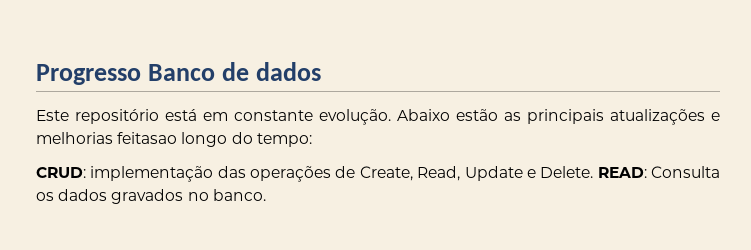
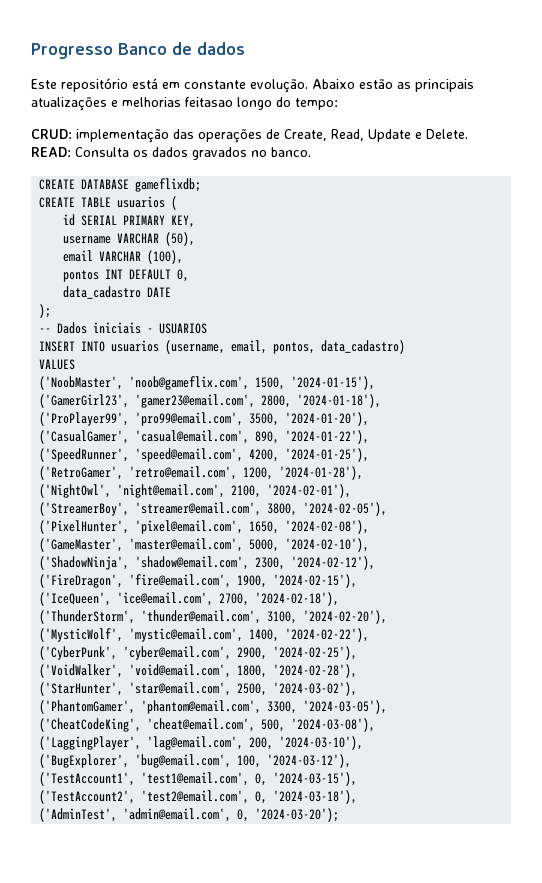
+ CREATE DATABASE gameflixdb;
+ CREATE TABLE usuarios (
+ id SERIAL PRIMARY KEY,
+ username VARCHAR (50),
+ email VARCHAR (100),
+ pontos INT DEFAULT 0,
+ data_cadastro DATE
+ );
+ -- Dados iniciais - USUARIOS
+ INSERT INTO usuarios (username, email, pontos, data_cadastro)
+ VALUES
+ ('NoobMaster', 'noob@gameflix.com', 1500, '2024-01-15'),
+ ('GamerGirl23', 'gamer23@email.com', 2800, '2024-01-18'),
+ ('ProPlayer99', 'pro99@email.com', 3500, '2024-01-20'),
+ ('CasualGamer', 'casual@email.com', 890, '2024-01-22'),
+ ('SpeedRunner', 'speed@email.com', 4200, '2024-01-25'),
+ ('RetroGamer', 'retro@email.com', 1200, '2024-01-28'),
+ ('NightOwl', 'night@email.com', 2100, '2024-02-01'),
+ ('StreamerBoy', 'streamer@email.com', 3800, '2024-02-05'),
+ ('PixelHunter', 'pixel@email.com', 1650, '2024-02-08'),
+ ('GameMaster', 'master@email.com', 5000, '2024-02-10'),
+ ('ShadowNinja', 'shadow@email.com', 2300, '2024-02-12'),
+ ('FireDragon', 'fire@email.com', 1900, '2024-02-15'),
+ ('IceQueen', 'ice@email.com', 2700, '2024-02-18'),
+ ('ThunderStorm', 'thunder@email.com', 3100, '2024-02-20'),
+ ('MysticWolf', 'mystic@email.com', 1400, '2024-02-22'),
+ ('CyberPunk', 'cyber@email.com', 2900, '2024-02-25'),
+ ('VoidWalker', 'void@email.com', 1800, '2024-02-28'),
+ ('StarHunter', 'star@email.com', 2500, '2024-03-02'),
+ ('PhantomGamer', 'phantom@email.com', 3300, '2024-03-05'),
+ ('CheatCodeKing', 'cheat@email.com', 500, '2024-03-08'),
+ ('LaggingPlayer', 'lag@email.com', 200, '2024-03-10'),
+ ('BugExplorer', 'bug@email.com', 100, '2024-03-12'),
+ ('TestAccount1', 'test1@email.com', 0, '2024-03-15'),
+ ('TestAccount2', 'test2@email.com', 0, '2024-03-18'),
+ ('AdminTest', 'admin@email.com', 0, '2024-03-20');

